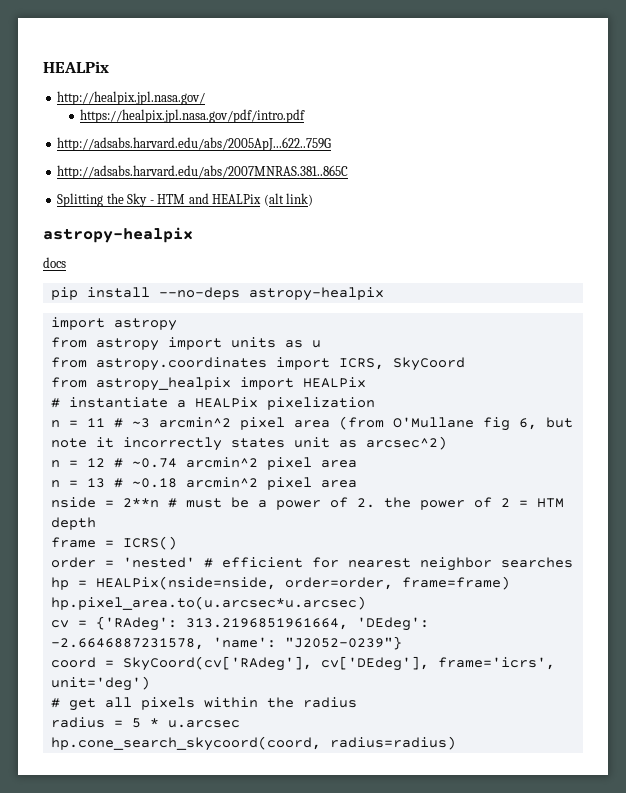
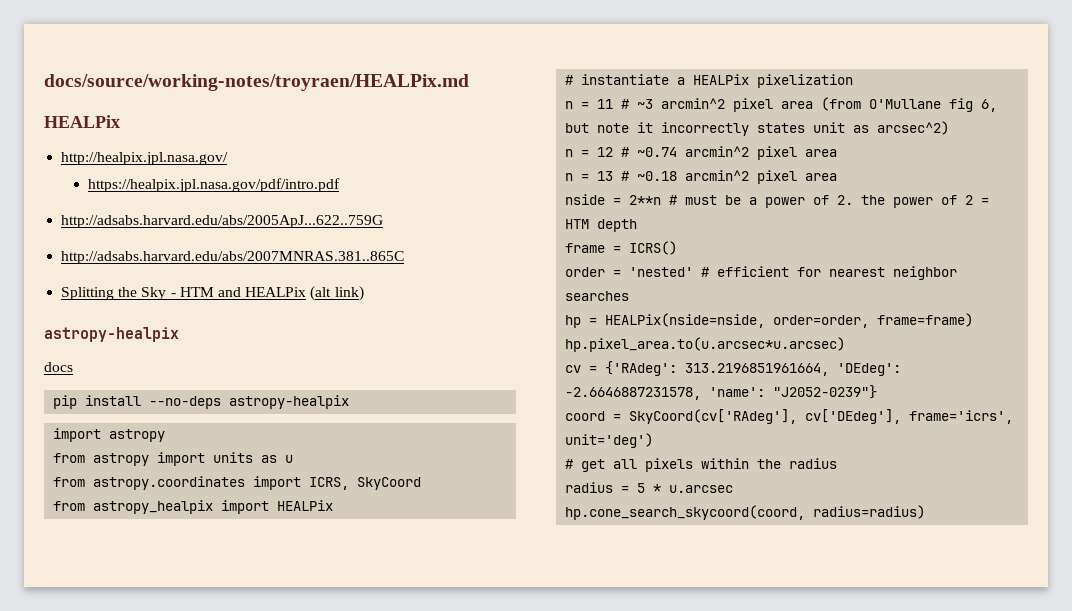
+ docs/source/working-notes/troyraen/HEALPix.md

